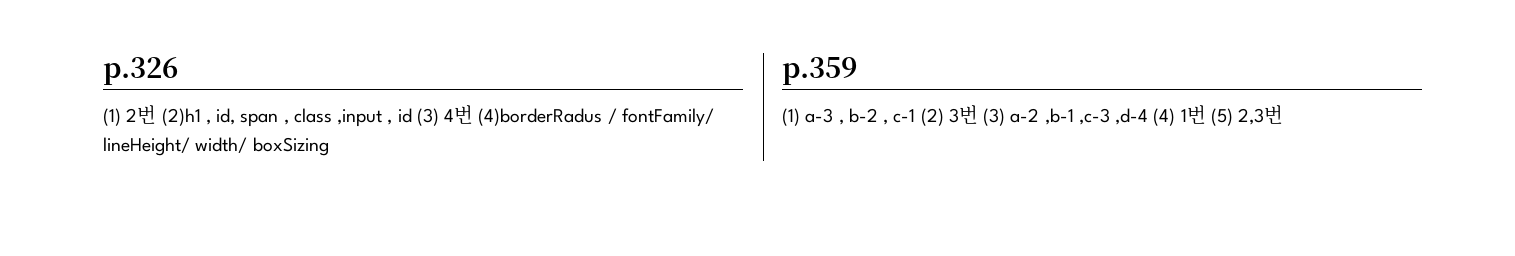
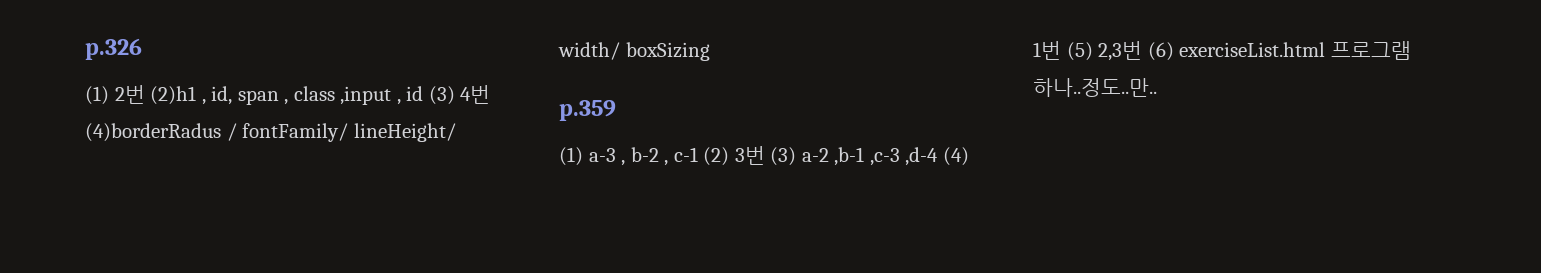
- (1) a-3 , b-2 , c-1 (2) 3번 (3) a-2 ,b-1 ,c-3 ,d-4 (4) 1번 (5) 2,3번
+ (1) a-3 , b-2 , c-1 (2) 3번 (3) a-2 ,b-1 ,c-3 ,d-4 (4) 1번 (5) 2,3번 (6) exerciseList.html 프로그램 하나..정도..만..

